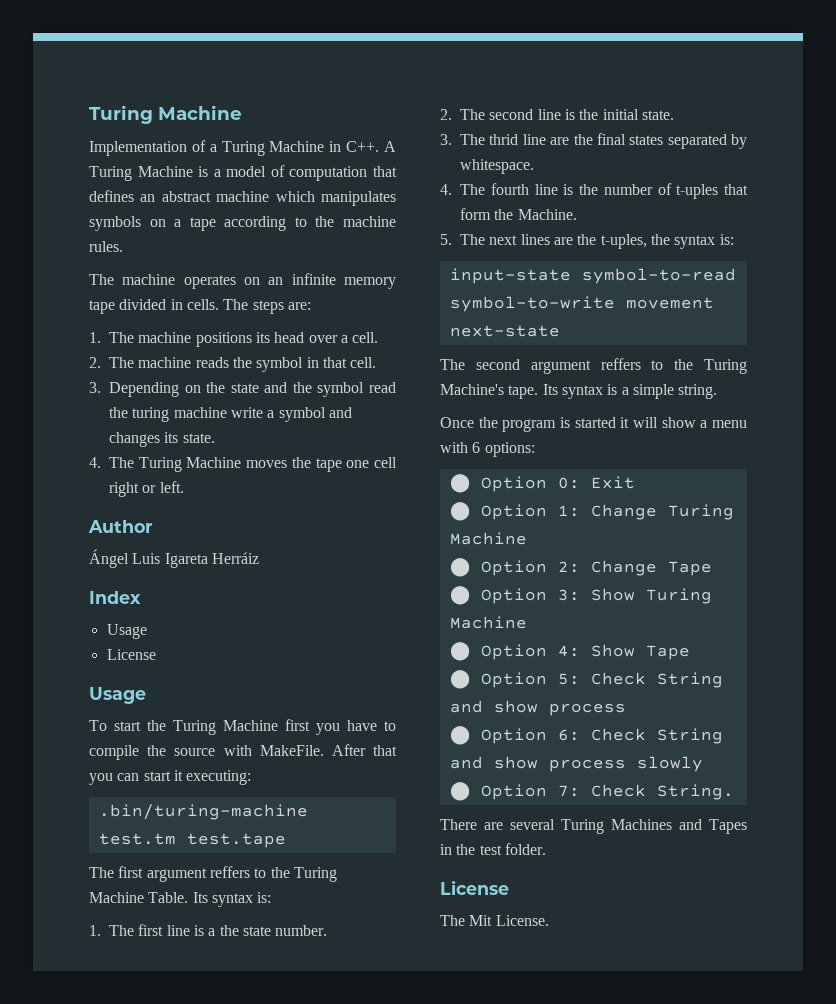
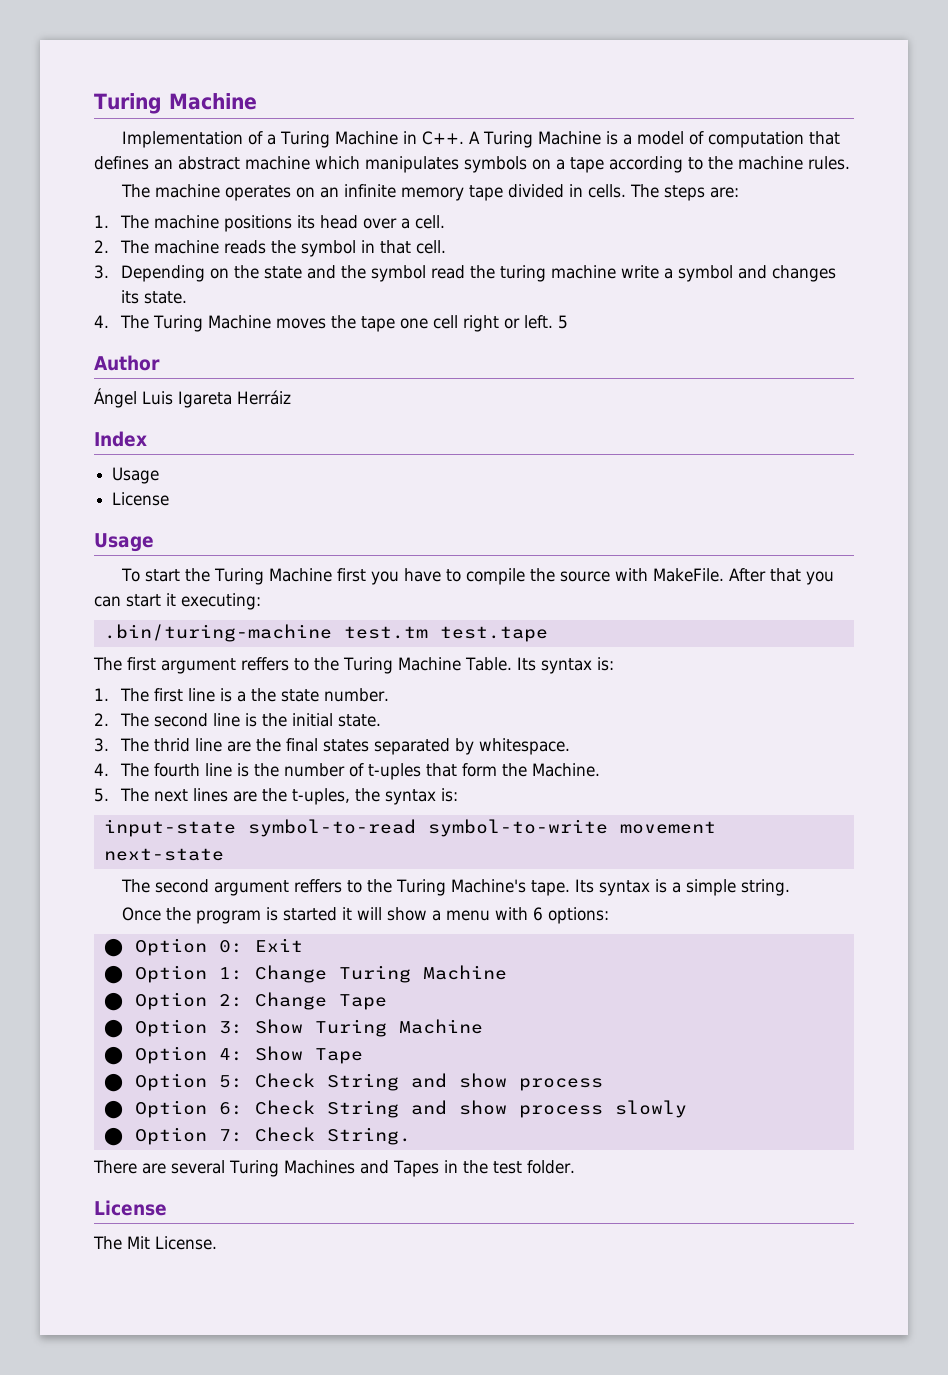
+ 5

